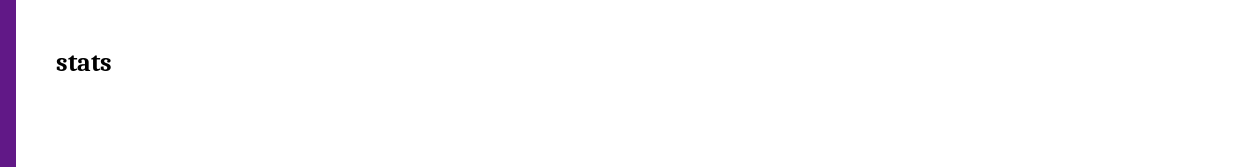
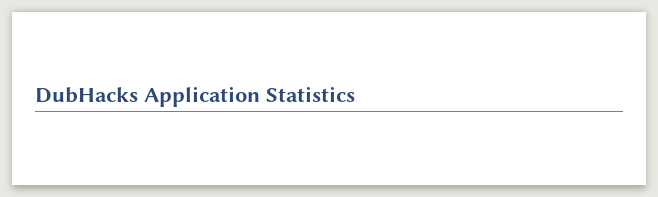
- stats
+ DubHacks Application Statistics

